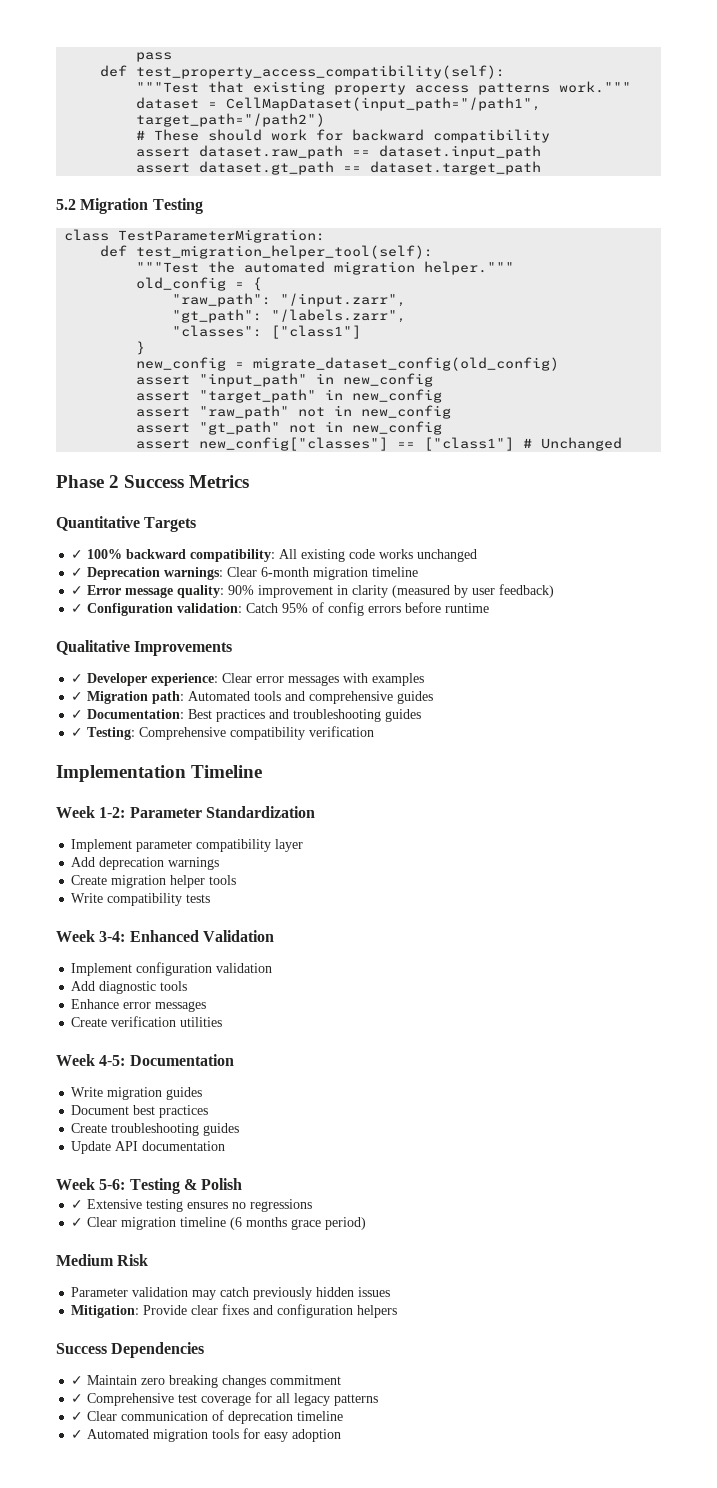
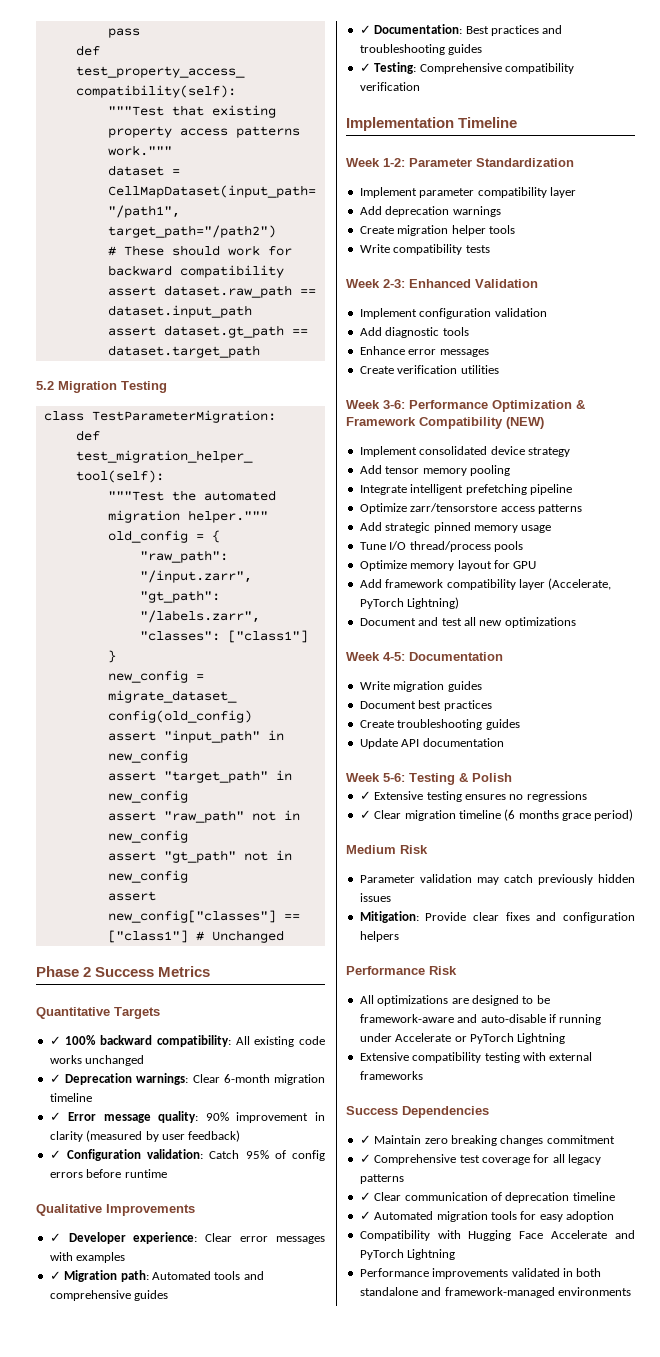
- Week 3-4: Enhanced Validation
+ Week 2-3: Enhanced Validation
+ Week 3-6: Performance Optimization & Framework Compatibility (NEW)
+ Implement consolidated device strategy
+ Add tensor memory pooling
+ Integrate intelligent prefetching pipeline
+ Optimize zarr/tensorstore access patterns
+ Add strategic pinned memory usage
+ Tune I/O thread/process pools
+ Optimize memory layout for GPU
+ Add framework compatibility layer (Accelerate, PyTorch Lightning)
+ Document and test all new optimizations
+ Performance Risk
+ All optimizations are designed to be framework-aware and auto-disable if running under Accelerate or PyTorch Lightning
+ Extensive compatibility testing with external frameworks
+ Compatibility with Hugging Face Accelerate and PyTorch Lightning
+ Performance improvements validated in both standalone and framework-managed environments

